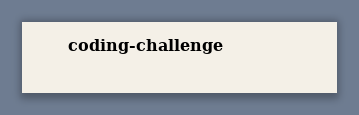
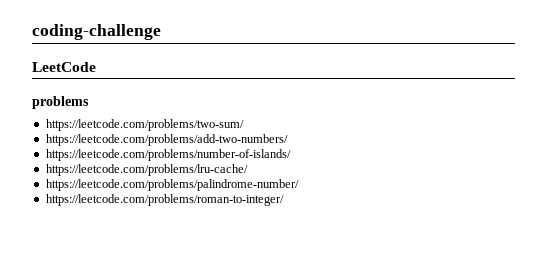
+ LeetCode
+ problems
+ https://leetcode.com/problems/two-sum/
+ https://leetcode.com/problems/add-two-numbers/
+ https://leetcode.com/problems/number-of-islands/
+ https://leetcode.com/problems/lru-cache/
+ https://leetcode.com/problems/palindrome-number/
+ https://leetcode.com/problems/roman-to-integer/

